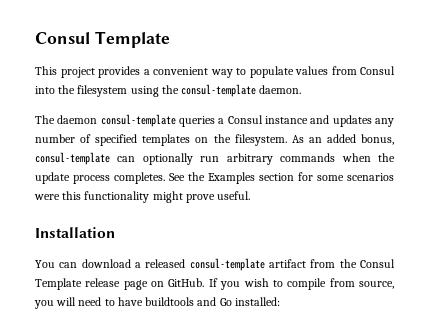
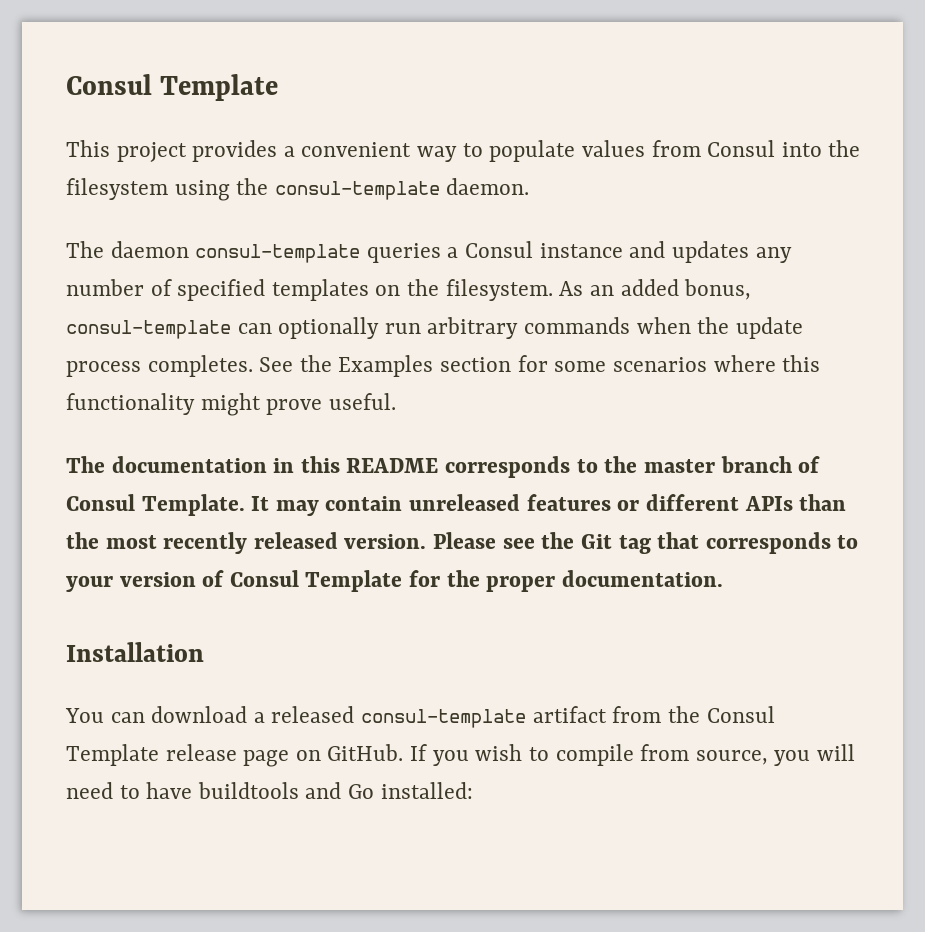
- See the Examples section for some scenarios were this functionality might prove useful.
+ See the Examples section for some scenarios where this functionality might prove useful.
+ The documentation in this README corresponds to the master branch of Consul Template. It may contain unreleased features or different APIs than the most recently released version. Please see the Git tag that corresponds to your version of Consul Template for the proper documentation.

